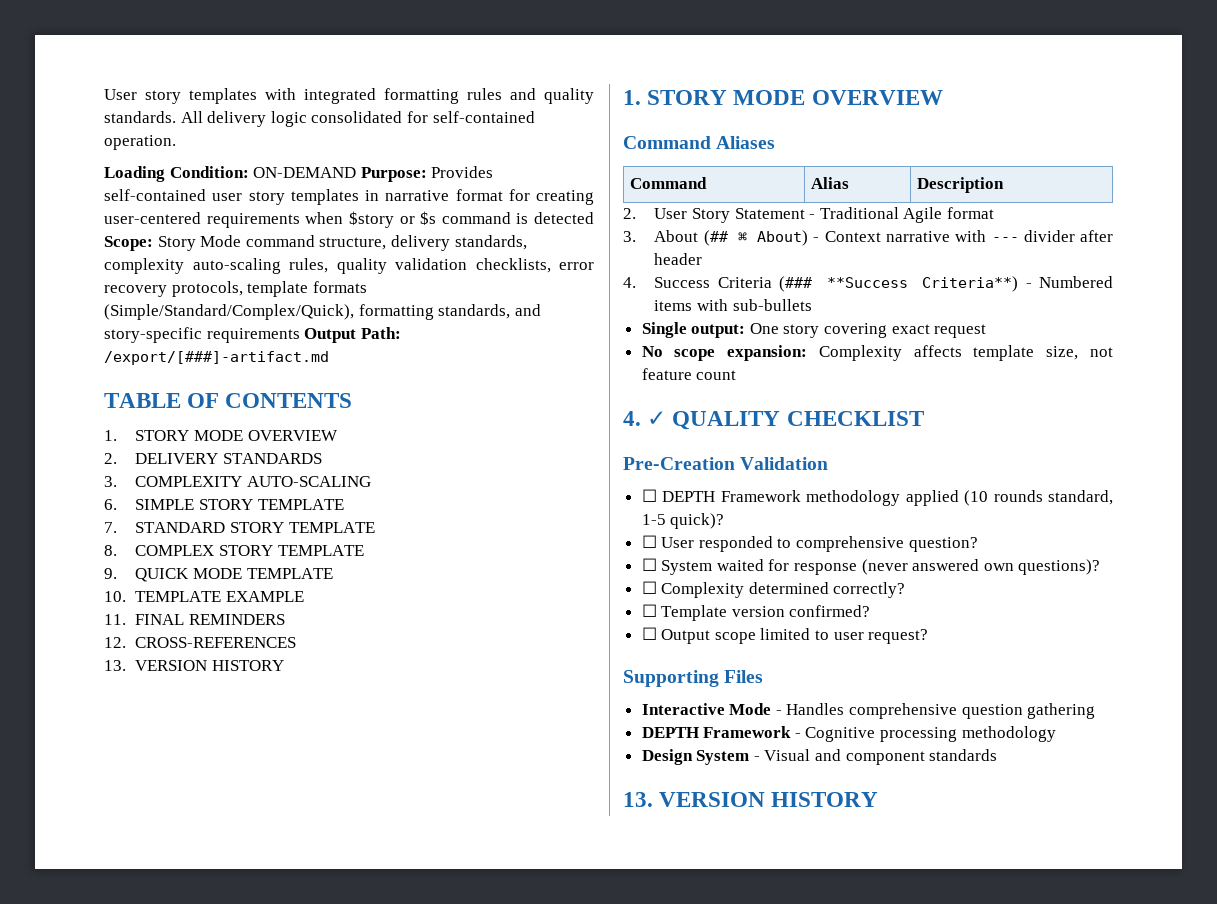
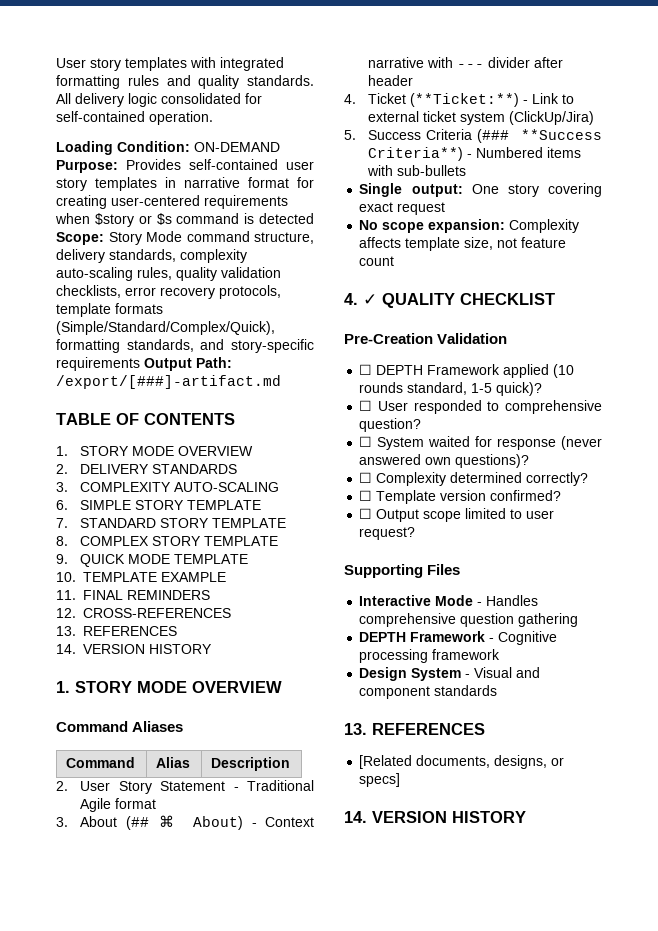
  12. CROSS-REFERENCES
- 13. VERSION HISTORY
+ 13. REFERENCES
+ 14. VERSION HISTORY
- 4. Success Criteria (### **Success Criteria**) - Numbered items with sub-bullets
+ 4. Ticket (**Ticket:**) - Link to external ticket system (ClickUp/Jira)
+ 5. Success Criteria (### **Success Criteria**) - Numbered items with sub-bullets
- ☐ DEPTH Framework methodology applied (10 rounds standard, 1-5 quick)?
+ ☐ DEPTH Framework applied (10 rounds standard, 1-5 quick)?
- DEPTH Framework - Cognitive processing methodology
+ DEPTH Framework - Cognitive processing framework
  Design System - Visual and component standards
- 13. VERSION HISTORY
+ 13. REFERENCES
+ [Related documents, designs, or specs]
+ 14. VERSION HISTORY

